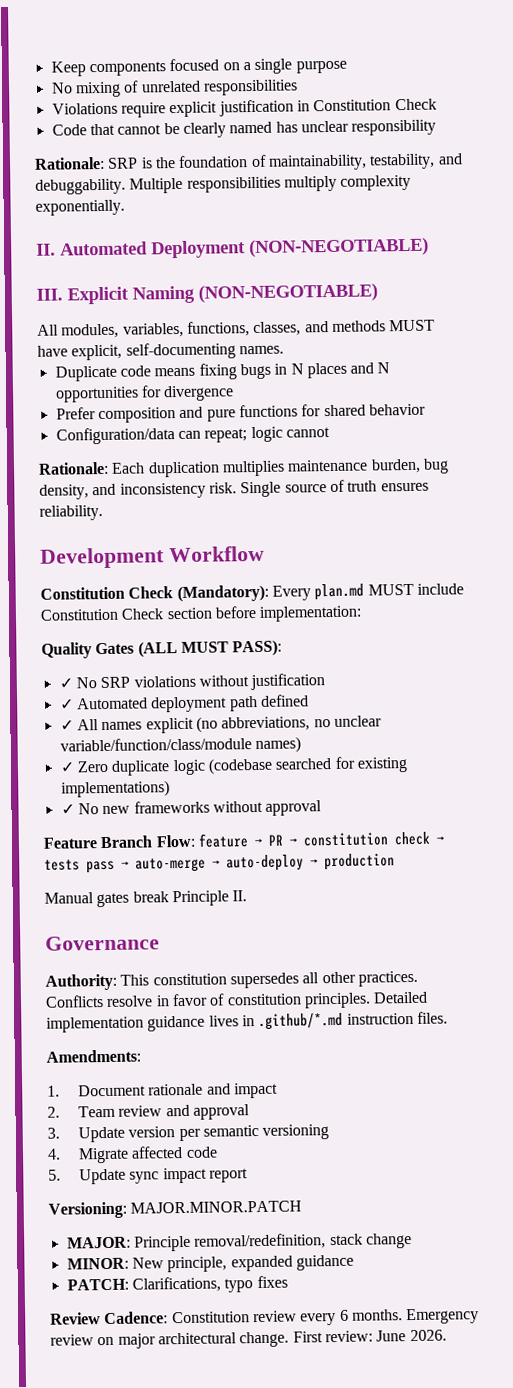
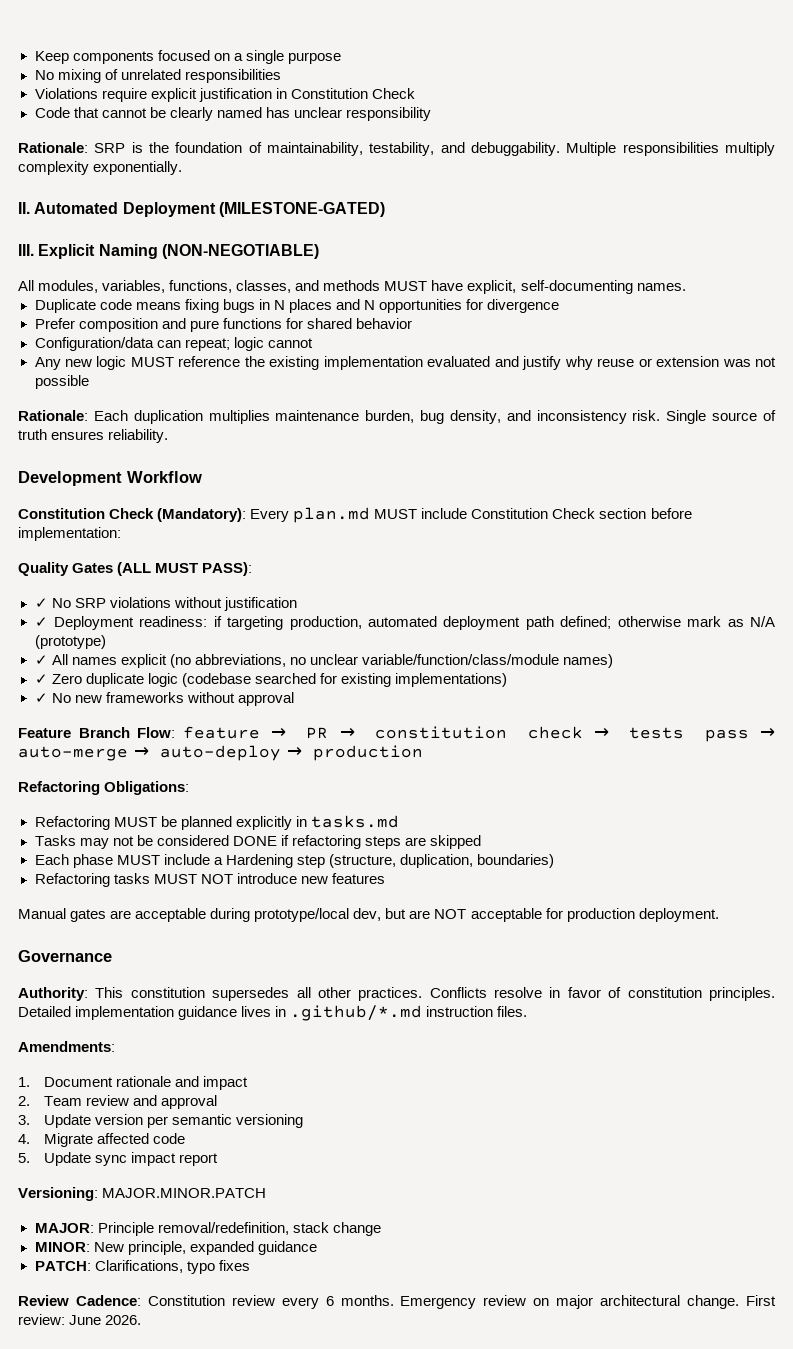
- II. Automated Deployment (NON-NEGOTIABLE)
+ II. Automated Deployment (MILESTONE-GATED)
+ Any new logic MUST reference the existing implementation evaluated and justify why reuse or extension was not possible
- ✓ Automated deployment path defined
+ ✓ Deployment readiness: if targeting production, automated deployment path defined; otherwise mark as N/A (prototype)
- Manual gates break Principle II.
+ Refactoring Obligations:
+ Refactoring MUST be planned explicitly in tasks.md
+ Tasks may not be considered DONE if refactoring steps are skipped
+ Each phase MUST include a Hardening step (structure, duplication, boundaries)
+ Refactoring tasks MUST NOT introduce new features
+ Manual gates are acceptable during prototype/local dev, but are NOT acceptable for production deployment.

